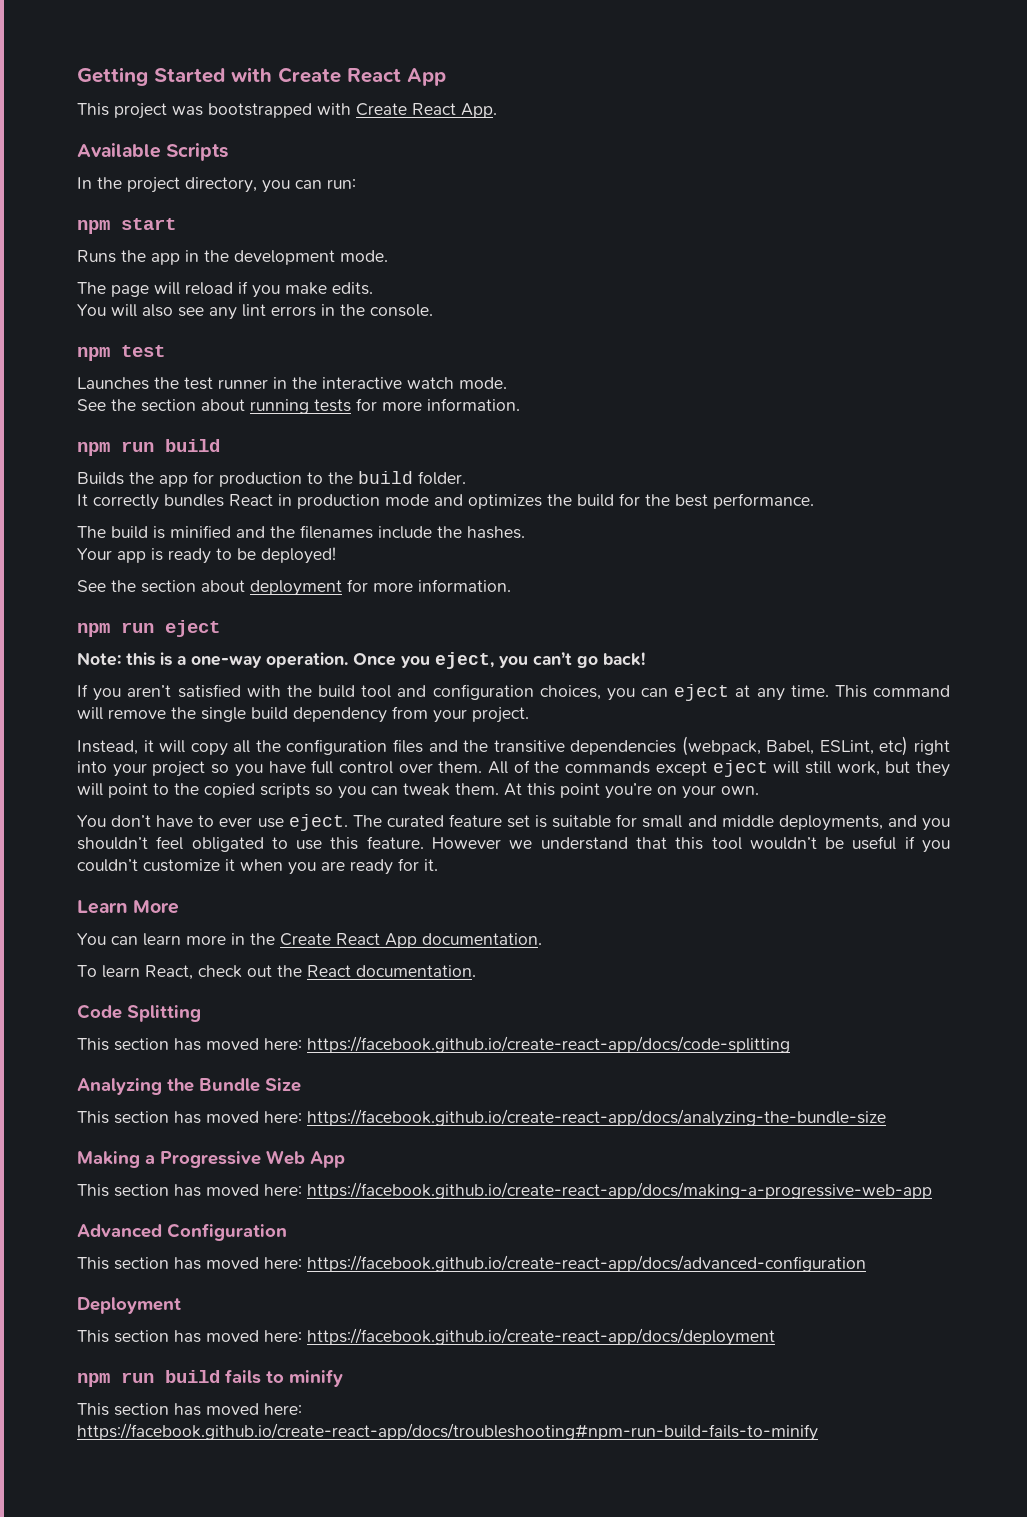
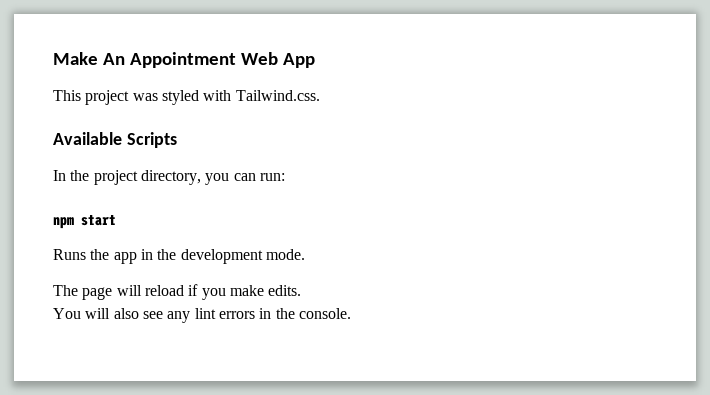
- Getting Started with Create React App
+ Make An Appointment Web App
- This project was bootstrapped with Create React App.
+ This project was styled with Tailwind.css.
- npm test
- Launches the test runner in the interactive watch mode.
- See the section about running tests for more information.
- npm run build
- Builds the app for production to the build folder.
- It correctly bundles React in production mode and optimizes the build for the best performance.
- The build is minified and the filenames include the hashes.
- Your app is ready to be deployed!
- See the section about deployment for more information.
- npm run eject
- Note: this is a one-way operation. Once you eject, you can’t go back!
- If you aren’t satisfied with the build tool and configuration choices, you can eject at any time. This command will remove the single build dependency from your project.
- Instead, it will copy all the configuration files and the transitive dependencies (webpack, Babel, ESLint, etc) right into your project so you have full control over them. All of the commands except eject will still work, but they will point to the copied scripts so you can tweak them. At this point you’re on your own.
- You don’t have to ever use eject. The curated feature set is suitable for small and middle deployments, and you shouldn’t feel obligated to use this feature. However we understand that this tool wouldn’t be useful if you couldn’t customize it when you are ready for it.
- Learn More
- You can learn more in the Create React App documentation.
- To learn React, check out the React documentation.
- Code Splitting
- This section has moved here: https://facebook.github.io/create-react-app/docs/code-splitting
- Analyzing the Bundle Size
- This section has moved here: https://facebook.github.io/create-react-app/docs/analyzing-the-bundle-size
- Making a Progressive Web App
- This section has moved here: https://facebook.github.io/create-react-app/docs/making-a-progressive-web-app
- Advanced Configuration
- This section has moved here: https://facebook.github.io/create-react-app/docs/advanced-configuration
- Deployment
- This section has moved here: https://facebook.github.io/create-react-app/docs/deployment
- npm run build fails to minify
- This section has moved here: https://facebook.github.io/create-react-app/docs/troubleshooting#npm-run-build-fails-to-minify

